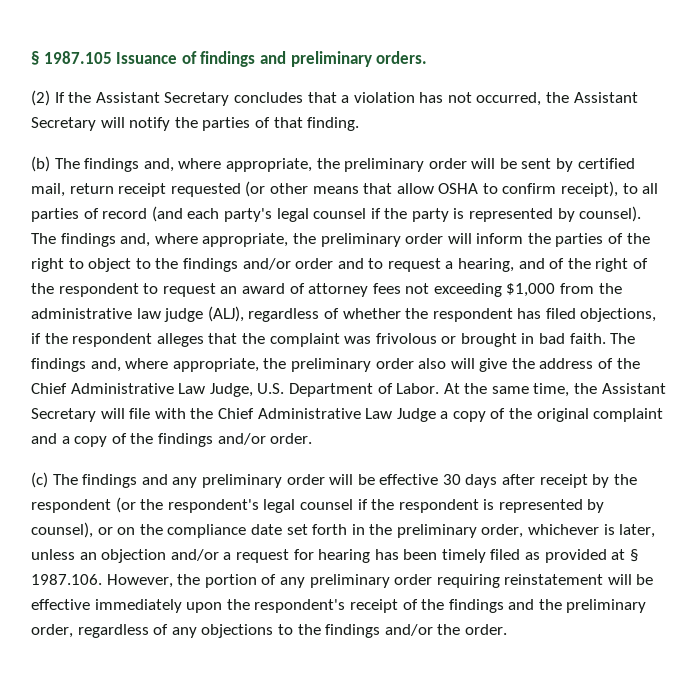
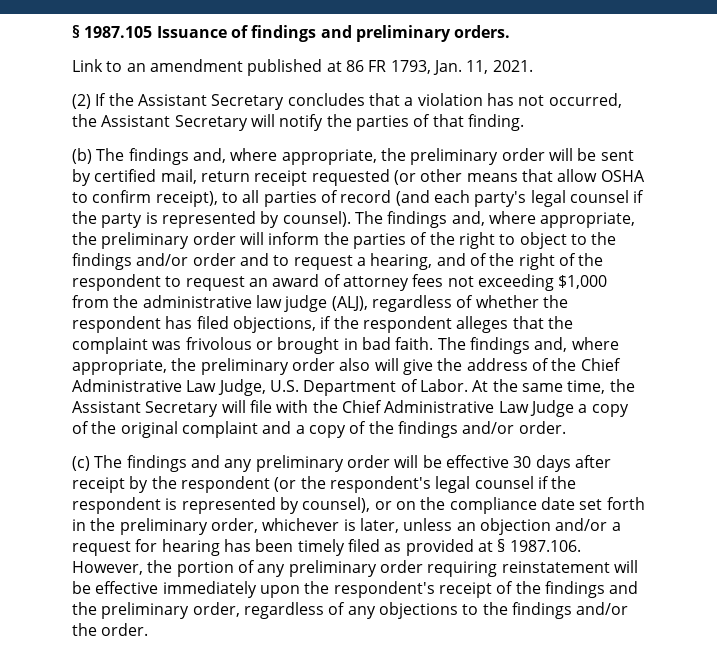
+ Link to an amendment published at 86 FR 1793, Jan. 11, 2021.

